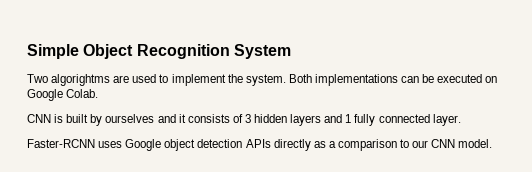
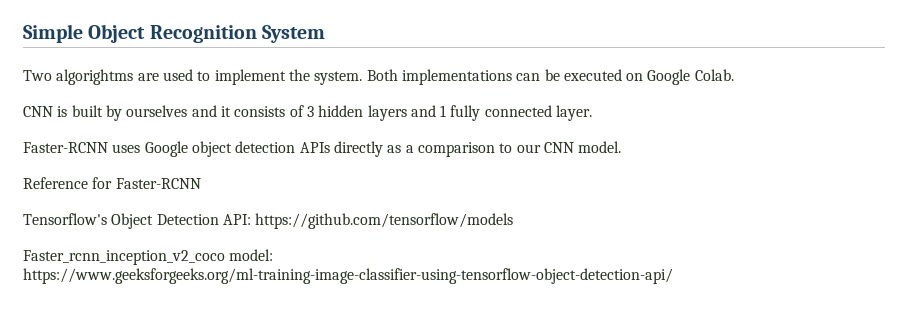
+ Reference for Faster-RCNN
+ Tensorflow's Object Detection API: https://github.com/tensorflow/models
+ Faster_rcnn_inception_v2_coco model: https://www.geeksforgeeks.org/ml-training-image-classifier-using-tensorflow-object-detection-api/

